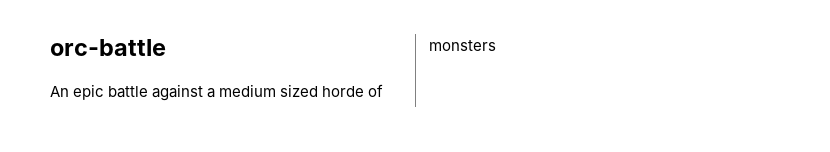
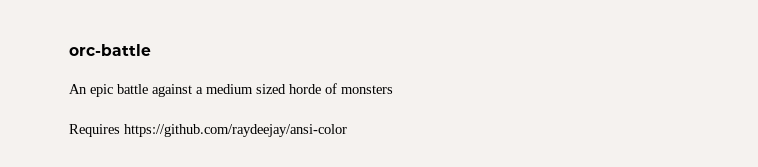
+ Requires https://github.com/raydeejay/ansi-color

